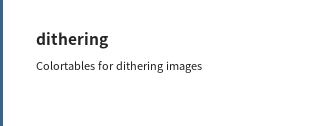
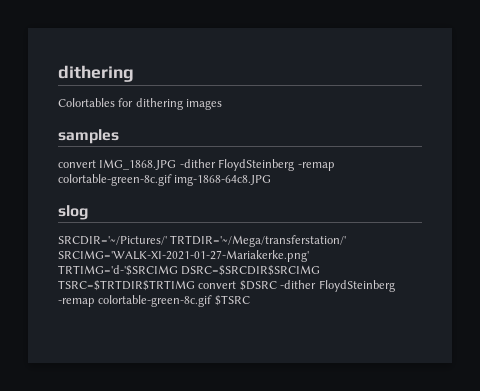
+ samples
+ convert IMG_1868.JPG -dither FloydSteinberg -remap colortable-green-8c.gif img-1868-64c8.JPG
+ slog
+ SRCDIR='~/Pictures/' TRTDIR='~/Mega/transferstation/' SRCIMG='WALK-XI-2021-01-27-Mariakerke.png' TRTIMG='d-'$SRCIMG DSRC=$SRCDIR$SRCIMG TSRC=$TRTDIR$TRTIMG convert $DSRC -dither FloydSteinberg -remap colortable-green-8c.gif $TSRC

